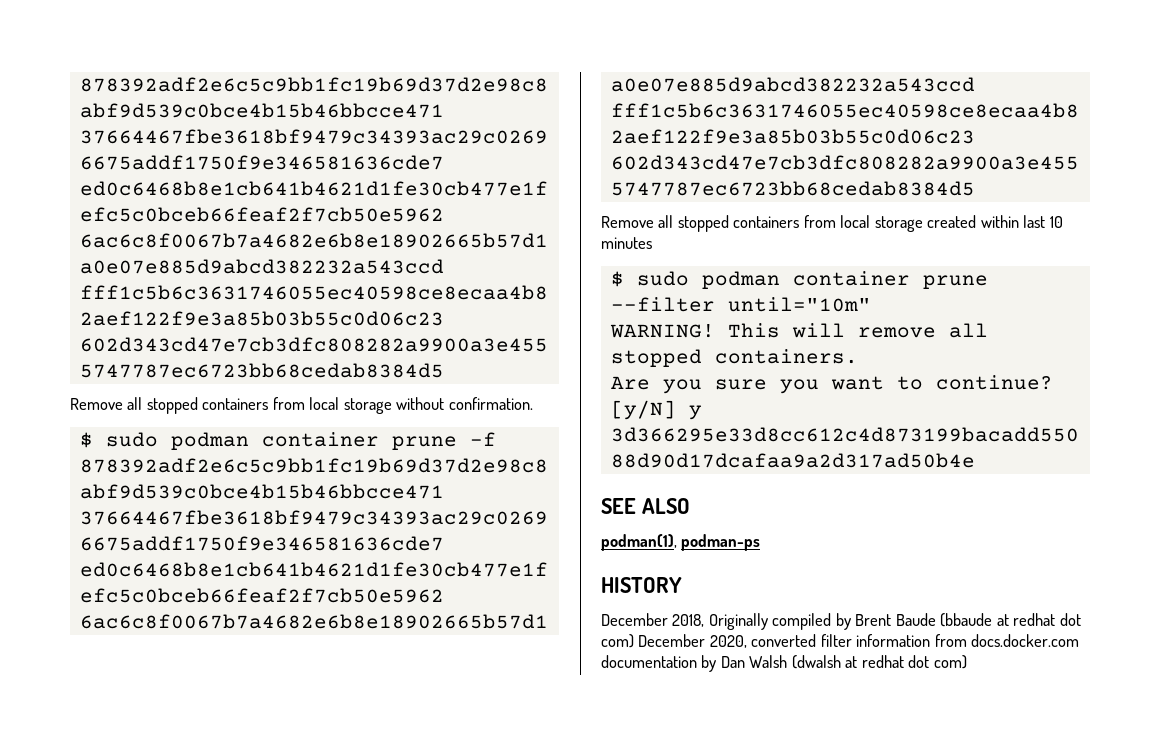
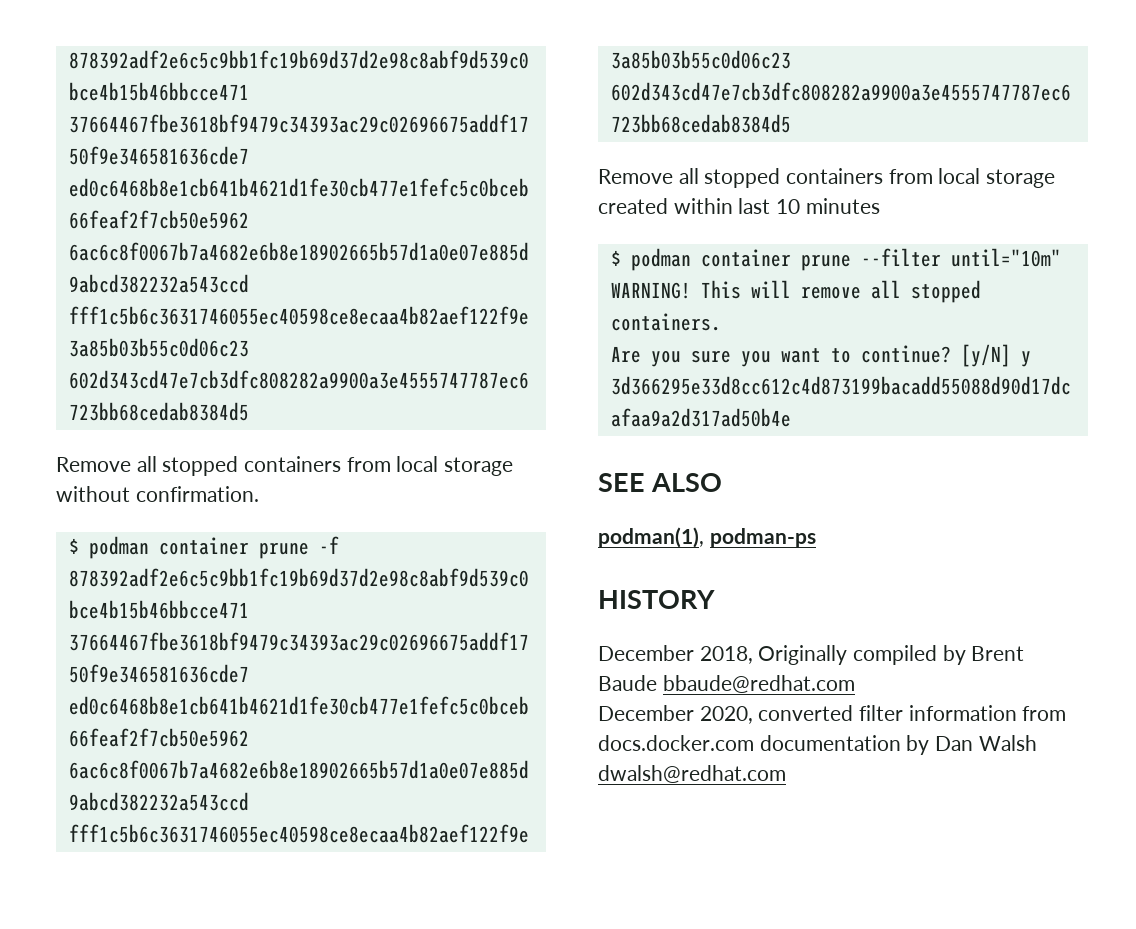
- $ sudo podman container prune -f
+ $ podman container prune -f
- $ sudo podman container prune --filter until="10m"
+ $ podman container prune --filter until="10m"
- December 2018, Originally compiled by Brent Baude (bbaude at redhat dot com) December 2020, converted filter information from docs.docker.com documentation by Dan Walsh (dwalsh at redhat dot com)
+ December 2018, Originally compiled by Brent Baude bbaude@redhat.com
+ December 2020, converted filter information from docs.docker.com documentation by Dan Walsh dwalsh@redhat.com

